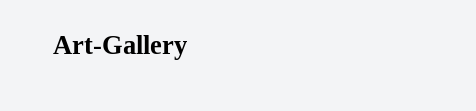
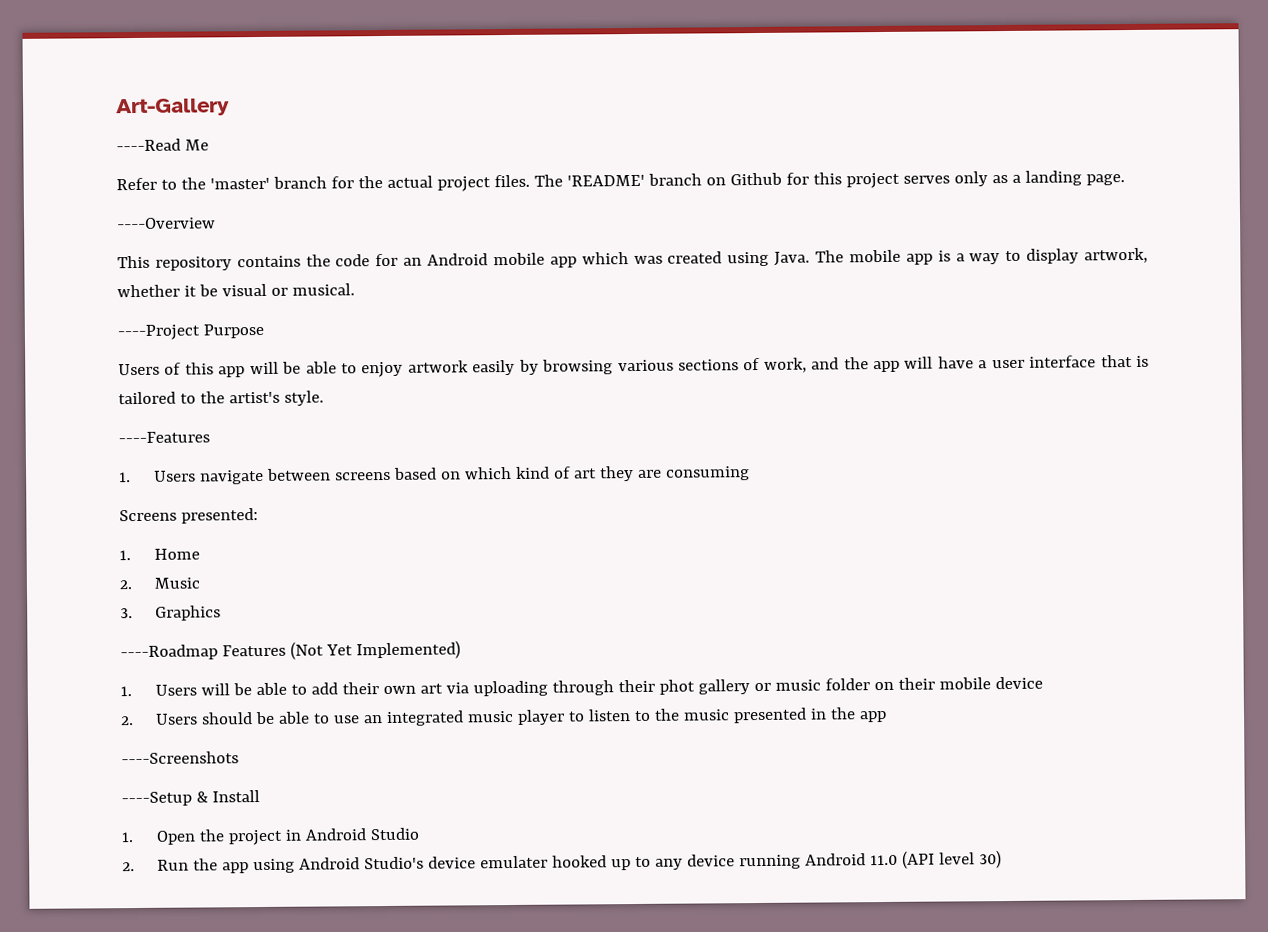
+ ----Read Me
+ Refer to the 'master' branch for the actual project files. The 'README' branch on Github for this project serves only as a landing page.
+ ----Overview
+ This repository contains the code for an Android mobile app which was created using Java. The mobile app is a way to display artwork, whether it be visual or musical.
+ ----Project Purpose
+ Users of this app will be able to enjoy artwork easily by browsing various sections of work, and the app will have a user interface that is tailored to the artist's style.
+ ----Features
+ 1. Users navigate between screens based on which kind of art they are consuming
+ Screens presented:
+ 1. Home
+ 2. Music
+ 3. Graphics
+ ----Roadmap Features (Not Yet Implemented)
+ 1. Users will be able to add their own art via uploading through their phot gallery or music folder on their mobile device
+ 2. Users should be able to use an integrated music player to listen to the music presented in the app
+ ----Screenshots
+ ----Setup & Install
+ 1. Open the project in Android Studio
+ 2. Run the app using Android Studio's device emulater hooked up to any device running Android 11.0 (API level 30)

